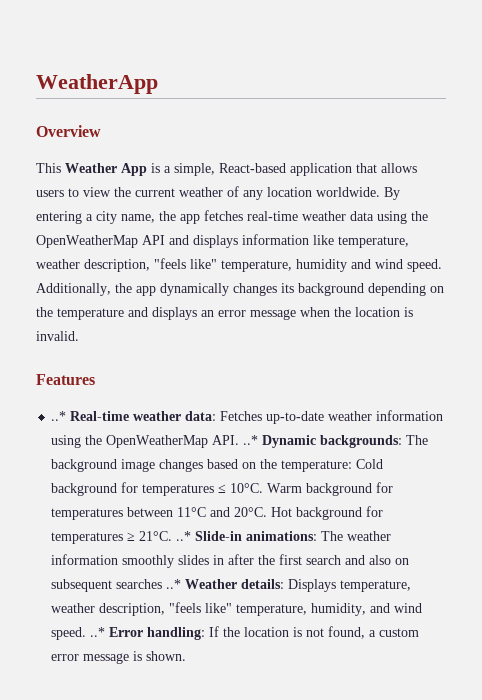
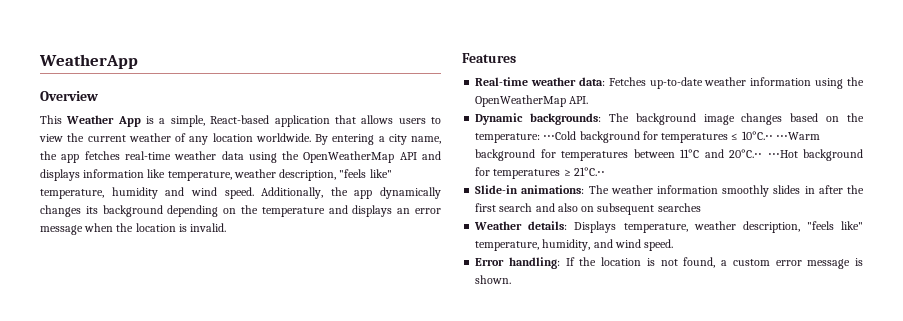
- ..* Real-time weather data:
+ Real-time weather data:
- Fetches up-to-date weather information using the OpenWeatherMap API. ..* Dynamic backgrounds:
+ Fetches up-to-date weather information using the OpenWeatherMap API.
+ Dynamic backgrounds:
- Cold background for temperatures ≤ 10°C. Warm background for temperatures between 11°C and 20°C. Hot background for temperatures ≥ 21°C. ..* Slide-in animations:
+ ⋅⋅⋅Cold background for temperatures ≤ 10°C.⋅⋅ ⋅⋅⋅Warm background for temperatures between 11°C and 20°C.⋅⋅ ⋅⋅⋅Hot background for temperatures ≥ 21°C.⋅⋅
+ Slide-in animations:
- The weather information smoothly slides in after the first search and also on subsequent searches ..* Weather details:
+ The weather information smoothly slides in after the first search and also on subsequent searches
+ Weather details:
- Displays temperature, weather description, "feels like" temperature, humidity, and wind speed. ..* Error handling:
+ Displays temperature, weather description, "feels like" temperature, humidity, and wind speed.
+ Error handling:

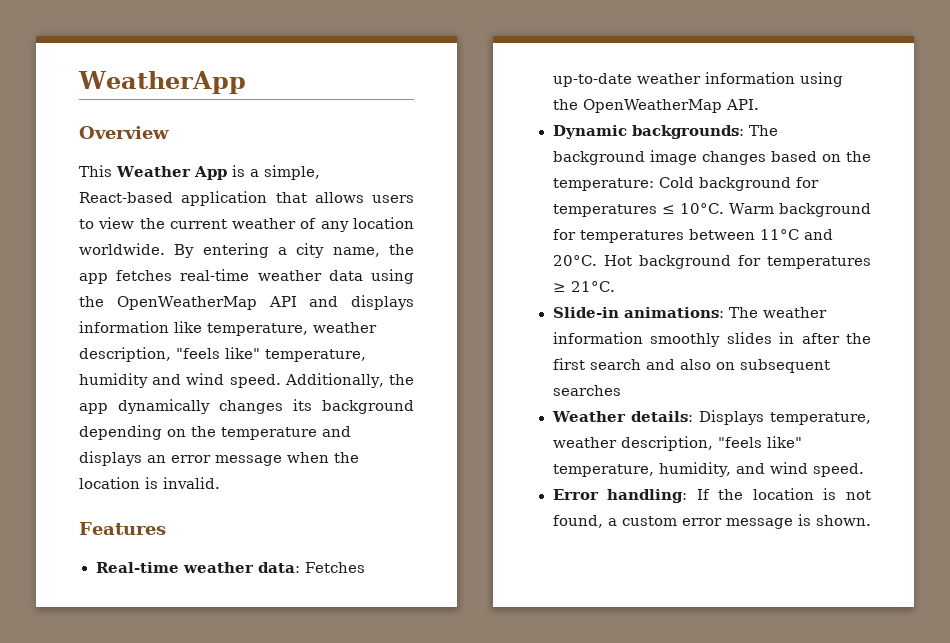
- Dynamic backgrounds: The background image changes based on the temperature: ⋅⋅⋅Cold background for temperatures ≤ 10°C.⋅⋅ ⋅⋅⋅Warm background for temperatures between 11°C and 20°C.⋅⋅ ⋅⋅⋅Hot background for temperatures ≥ 21°C.⋅⋅
+ Dynamic backgrounds: The background image changes based on the temperature: Cold background for temperatures ≤ 10°C. Warm background for temperatures between 11°C and 20°C. Hot background for temperatures ≥ 21°C.

